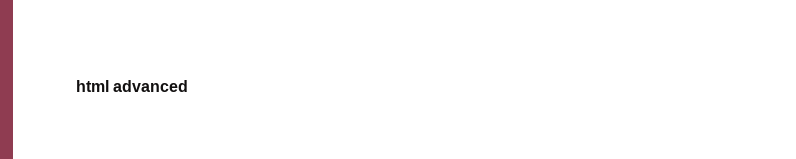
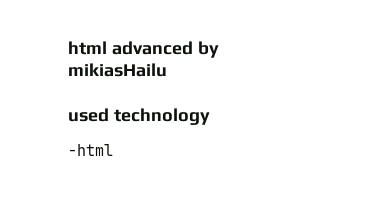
- html advanced
+ html advanced by mikiasHailu
+ used technology
+ -html

